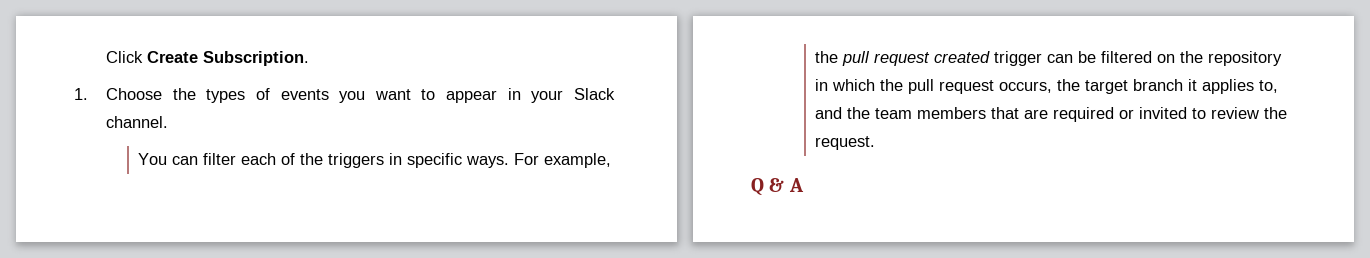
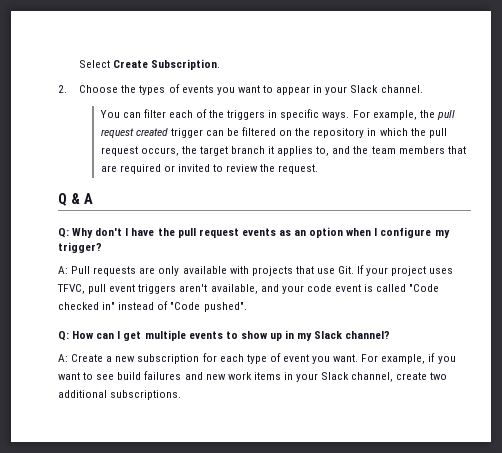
- Click Create Subscription.
+ Select Create Subscription.
- 1. Choose the types of events you want to appear in your Slack channel.
+ 2. Choose the types of events you want to appear in your Slack channel.
+ Q: Why don't I have the pull request events as an option when I configure my trigger?
+ A: Pull requests are only available with projects that use Git. If your project uses TFVC, pull event triggers aren't available, and your code event is called "Code checked in" instead of "Code pushed".
+ Q: How can I get multiple events to show up in my Slack channel?
+ A: Create a new subscription for each type of event you want. For example, if you want to see build failures and new work items in your Slack channel, create two additional subscriptions.

